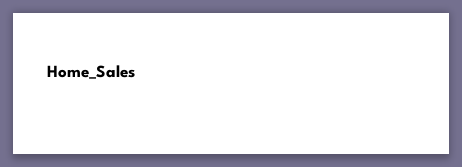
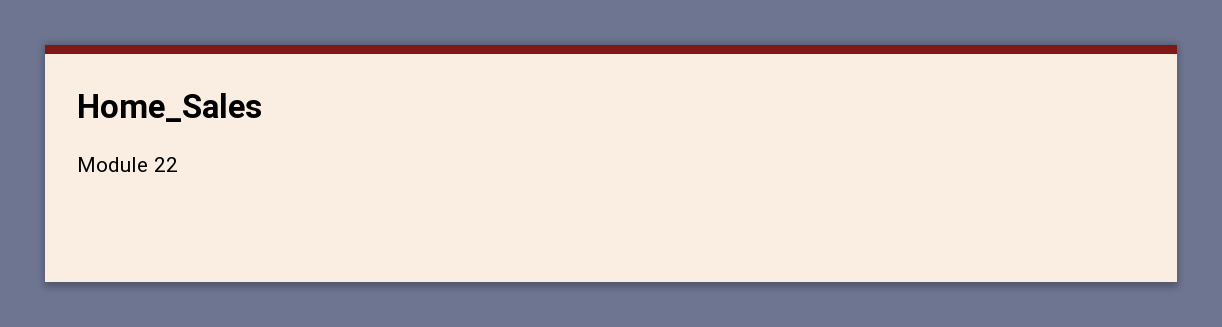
+ Module 22

